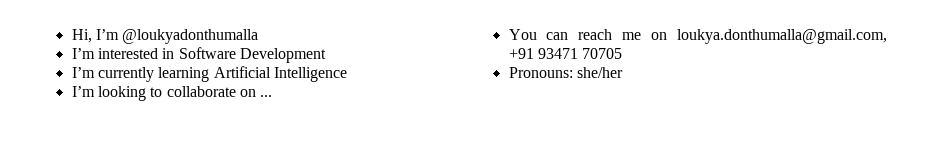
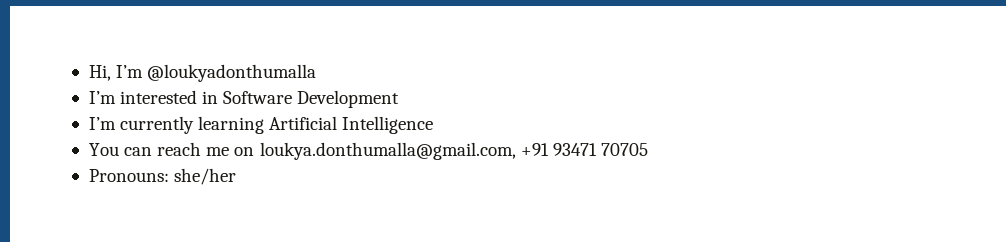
- I’m looking to collaborate on ...

